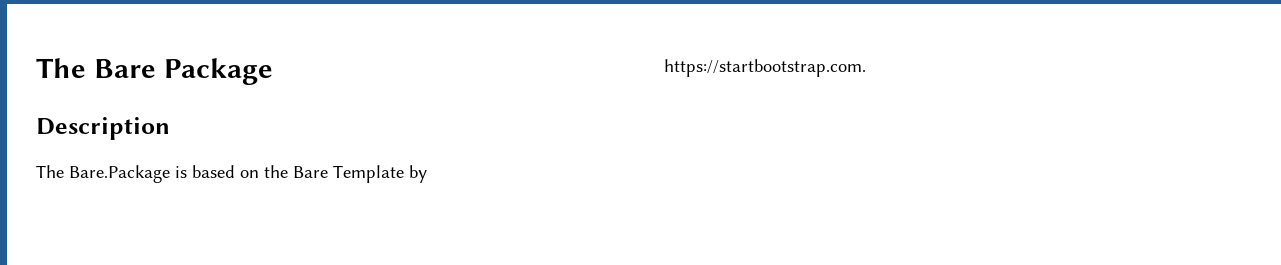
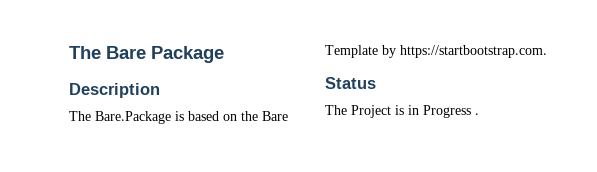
+ Status
+ The Project is in Progress .

